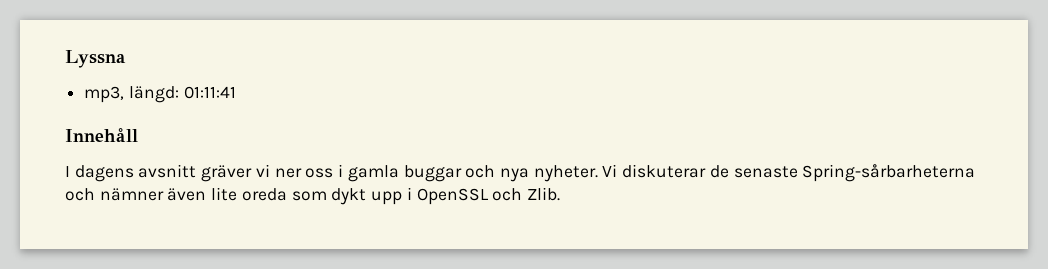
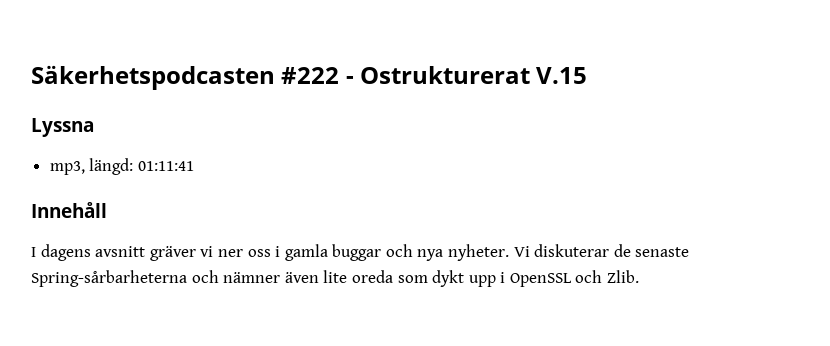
+ Säkerhetspodcasten #222 - Ostrukturerat V.15

